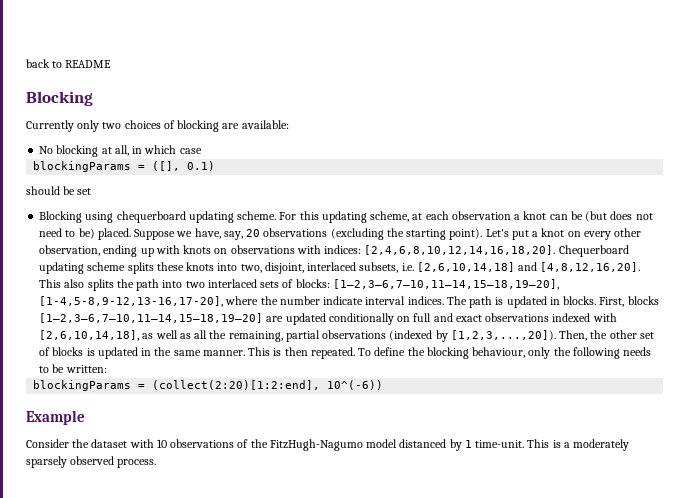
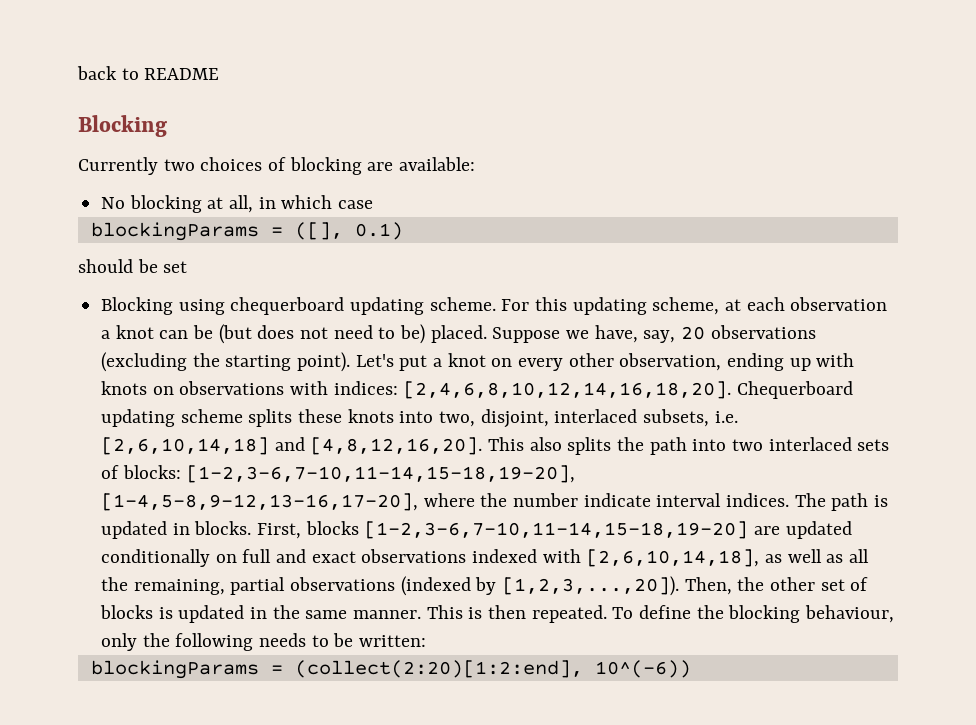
- Currently only two choices of blocking are available:
+ Currently two choices of blocking are available:
- Example
- Consider the dataset with 10 observations of the FitzHugh-Nagumo model distanced by 1 time-unit. This is a moderately sparsely observed process.

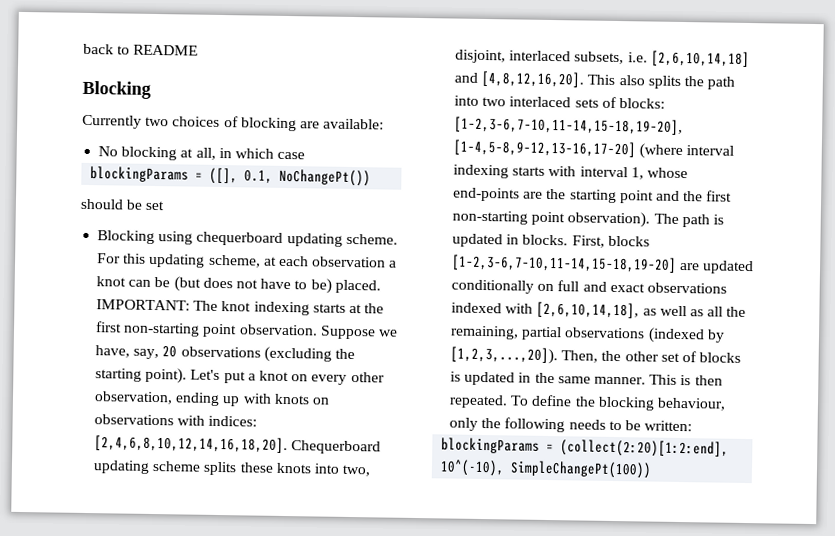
- blockingParams = ([], 0.1)
+ blockingParams = ([], 0.1, NoChangePt())
- For this updating scheme, at each observation a knot can be (but does not need to be) placed.
+ For this updating scheme, at each observation a knot can be (but does not have to be) placed.
+ IMPORTANT: The knot indexing starts at the first non-starting point observation.
- This also splits the path into two interlaced sets of blocks: [1–2,3–6,7–10,11–14,15–18,19–20], [1-4,5-8,9-12,13-16,17-20], where the number indicate interval indices.
+ This also splits the path into two interlaced sets of blocks: [1–2,3–6,7–10,11–14,15–18,19–20], [1–4,5–8,9–12,13–16,17–20] (where interval indexing starts with interval 1, whose end-points are the starting point and the first non-starting point observation).
- blockingParams = (collect(2:20)[1:2:end], 10^(-6))
+ blockingParams = (collect(2:20)[1:2:end], 10^(-10), SimpleChangePt(100))

